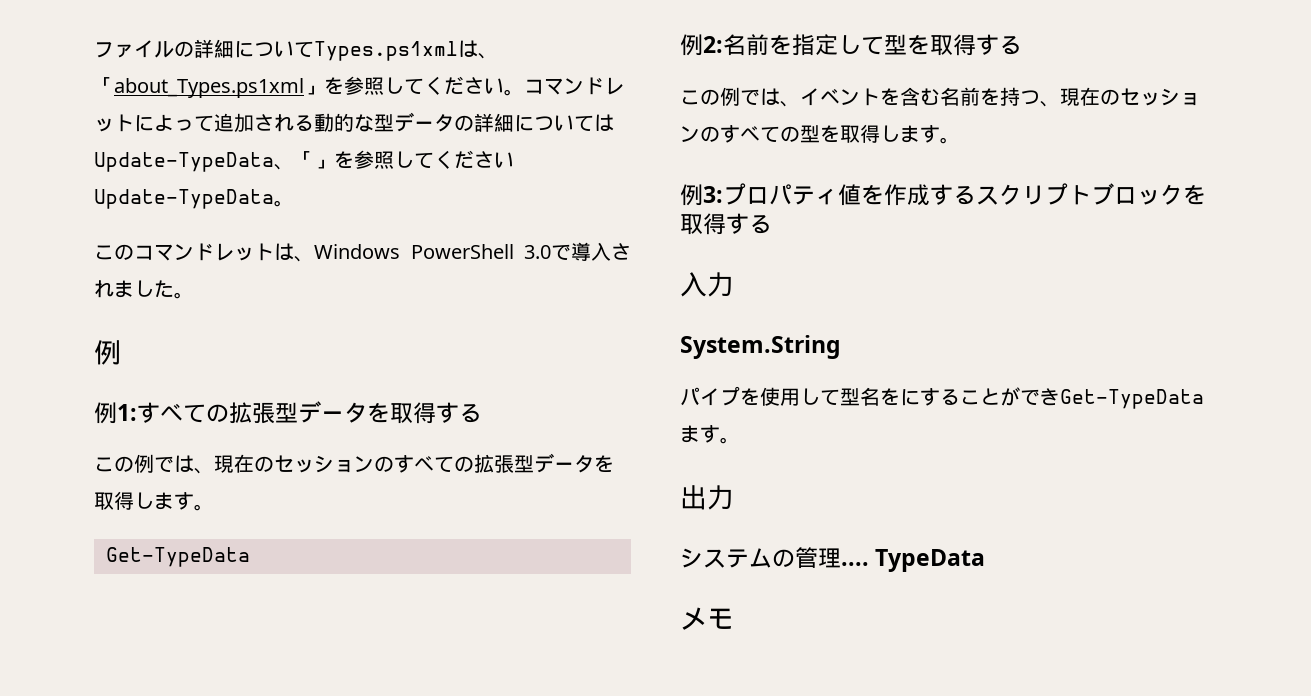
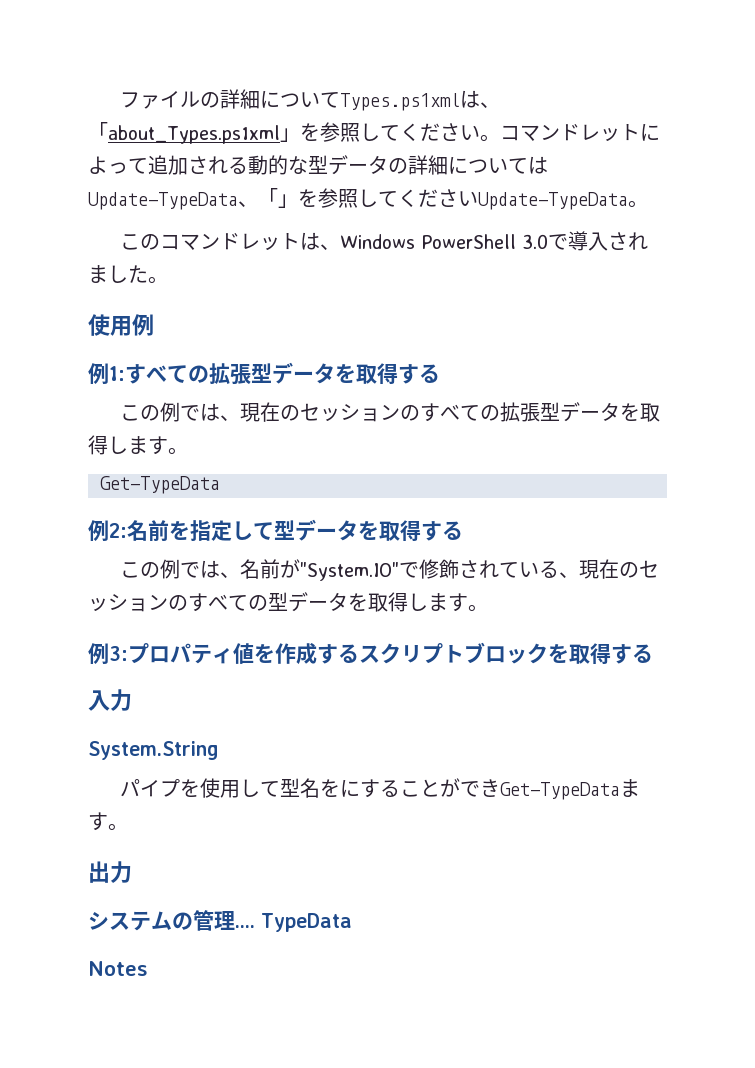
  このコマンドレットは、Windows PowerShell 3.0で導入されました。
- 例
+ 使用例
- 例2:名前を指定して型を取得する
- この例では、イベントを含む名前を持つ、現在のセッションのすべての型を取得します。
+ 例2:名前を指定して型データを取得する
+ この例では、名前が"System.IO"で修飾されている、現在のセッションのすべての型データを取得します。
- メモ
+ Notes

